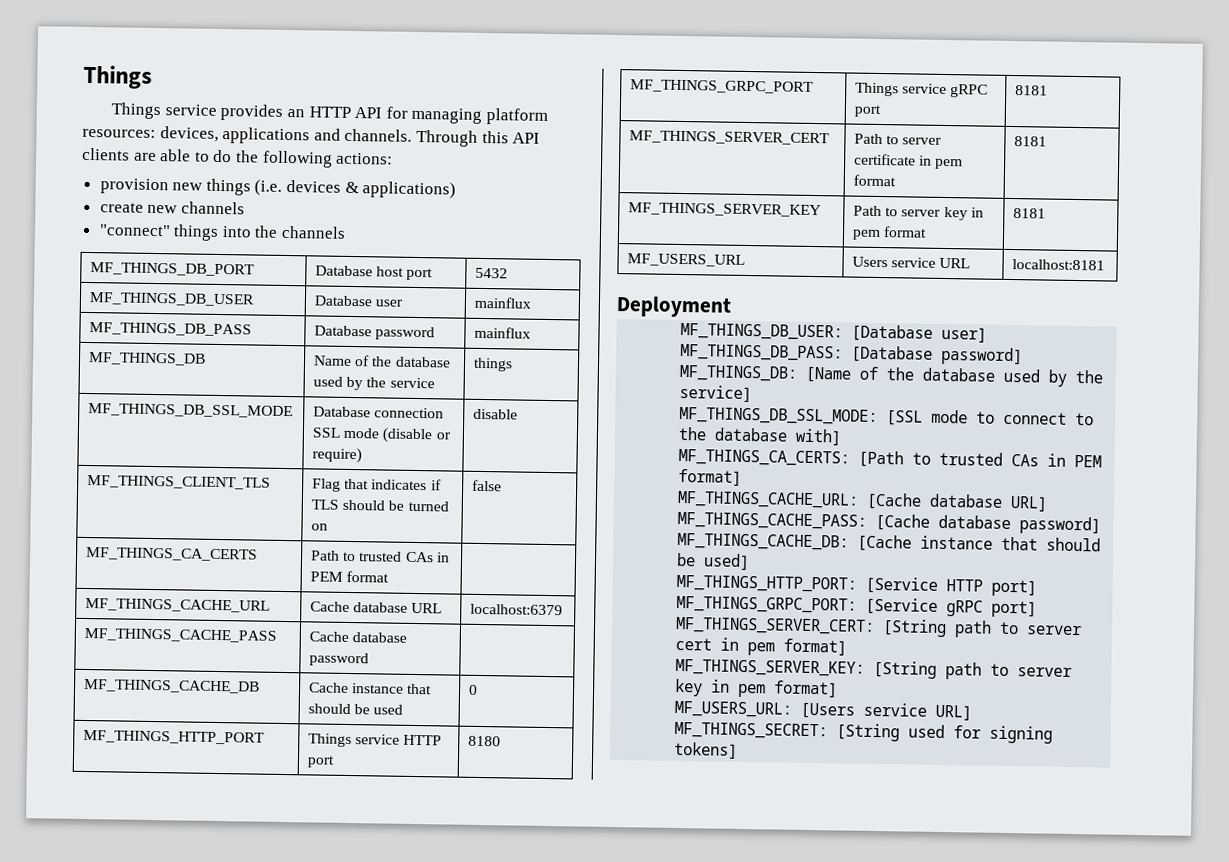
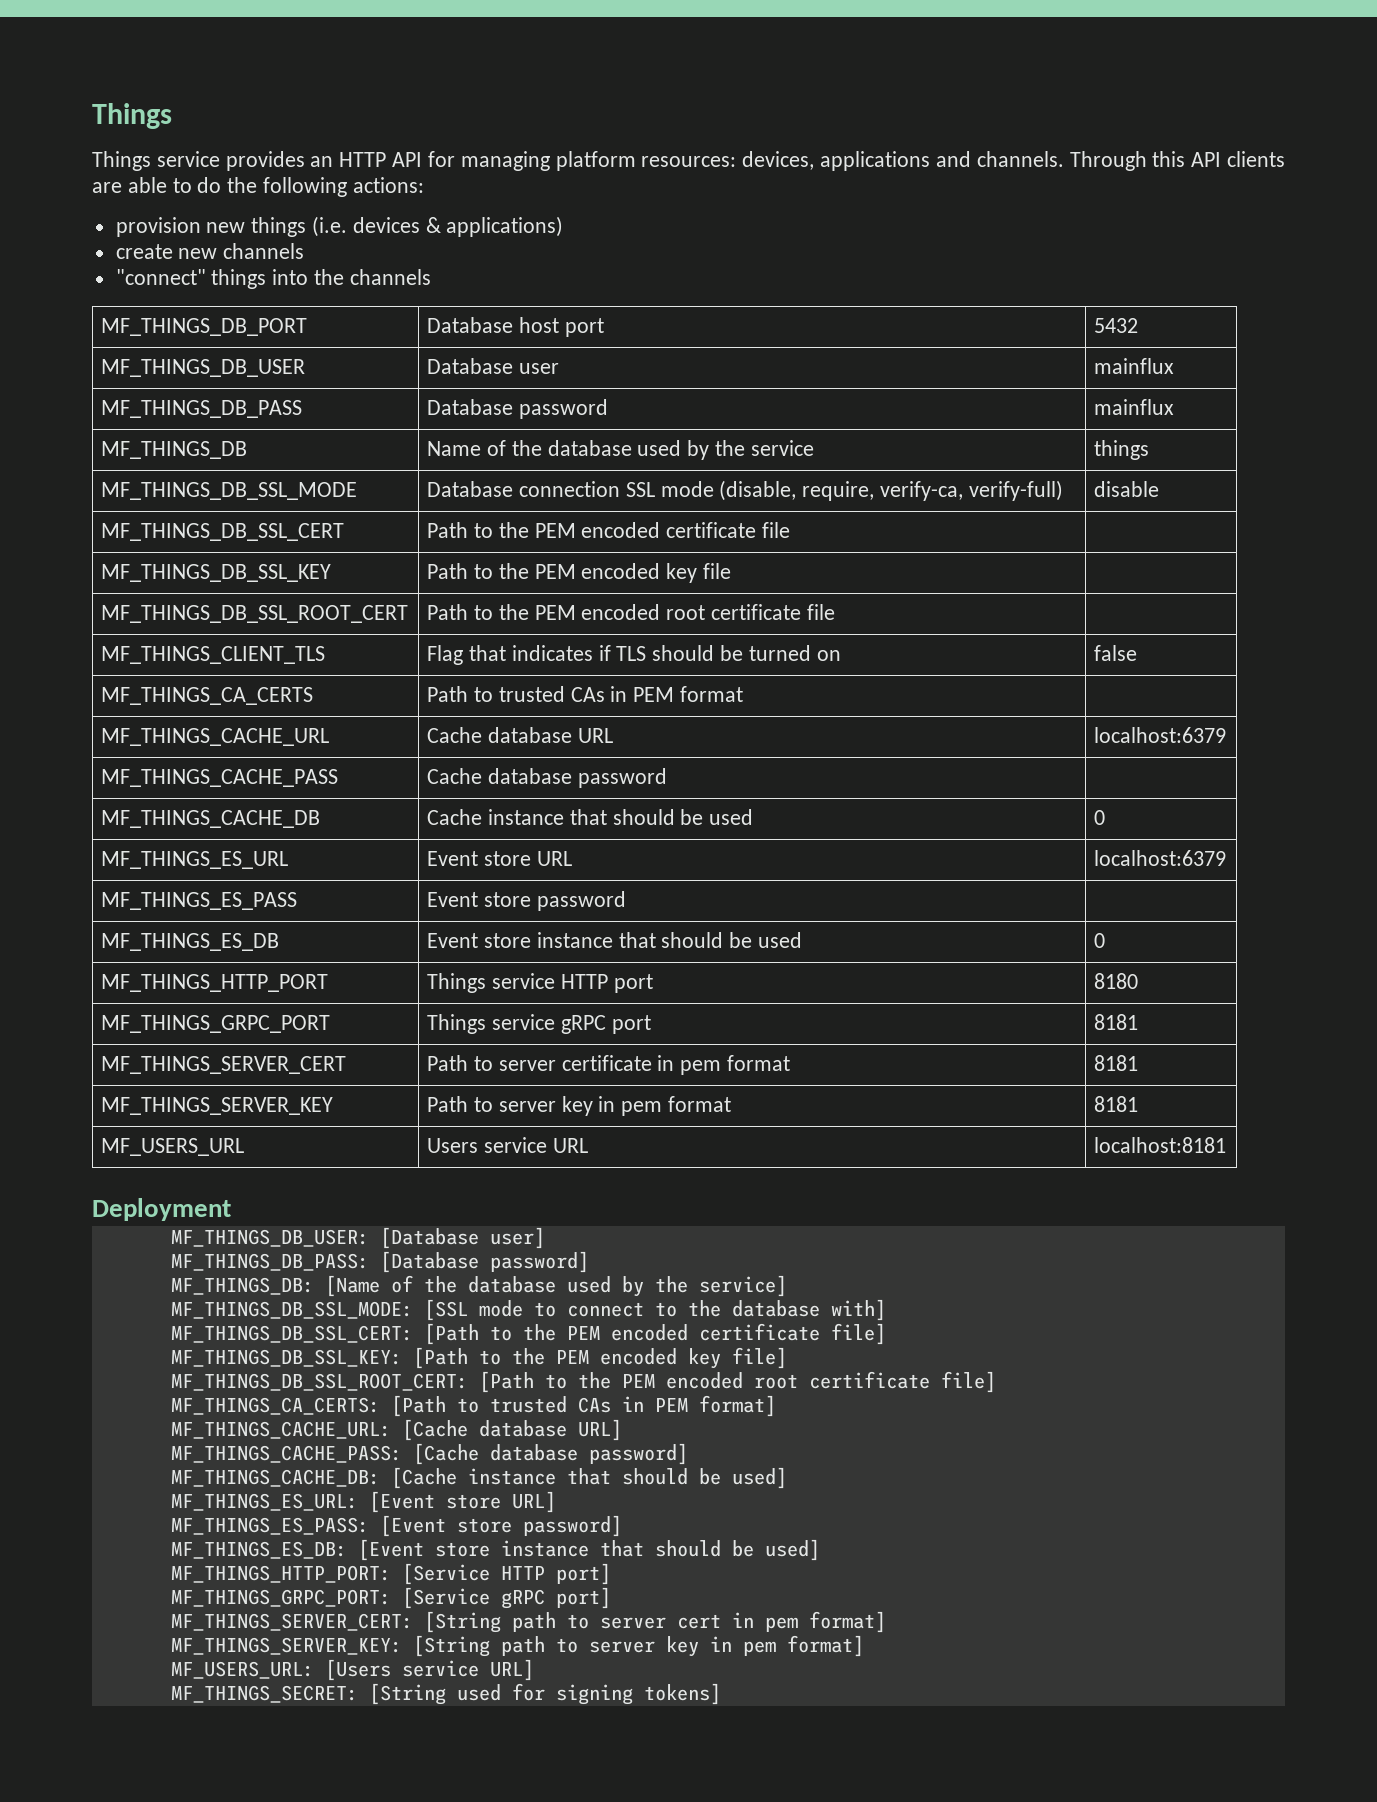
- MF_THINGS_DB_SSL_MODE | Database connection SSL mode (disable or require) | disable
+ MF_THINGS_DB_SSL_MODE | Database connection SSL mode (disable, require, verify-ca, verify-full) | disable
+ MF_THINGS_DB_SSL_CERT | Path to the PEM encoded certificate file |
+ MF_THINGS_DB_SSL_KEY | Path to the PEM encoded key file |
+ MF_THINGS_DB_SSL_ROOT_CERT | Path to the PEM encoded root certificate file |
+ MF_THINGS_ES_URL | Event store URL | localhost:6379
+ MF_THINGS_ES_PASS | Event store password |
+ MF_THINGS_ES_DB | Event store instance that should be used | 0
+ MF_THINGS_DB_SSL_CERT: [Path to the PEM encoded certificate file]
+ MF_THINGS_DB_SSL_KEY: [Path to the PEM encoded key file]
+ MF_THINGS_DB_SSL_ROOT_CERT: [Path to the PEM encoded root certificate file]
+ MF_THINGS_ES_URL: [Event store URL]
+ MF_THINGS_ES_PASS: [Event store password]
+ MF_THINGS_ES_DB: [Event store instance that should be used]

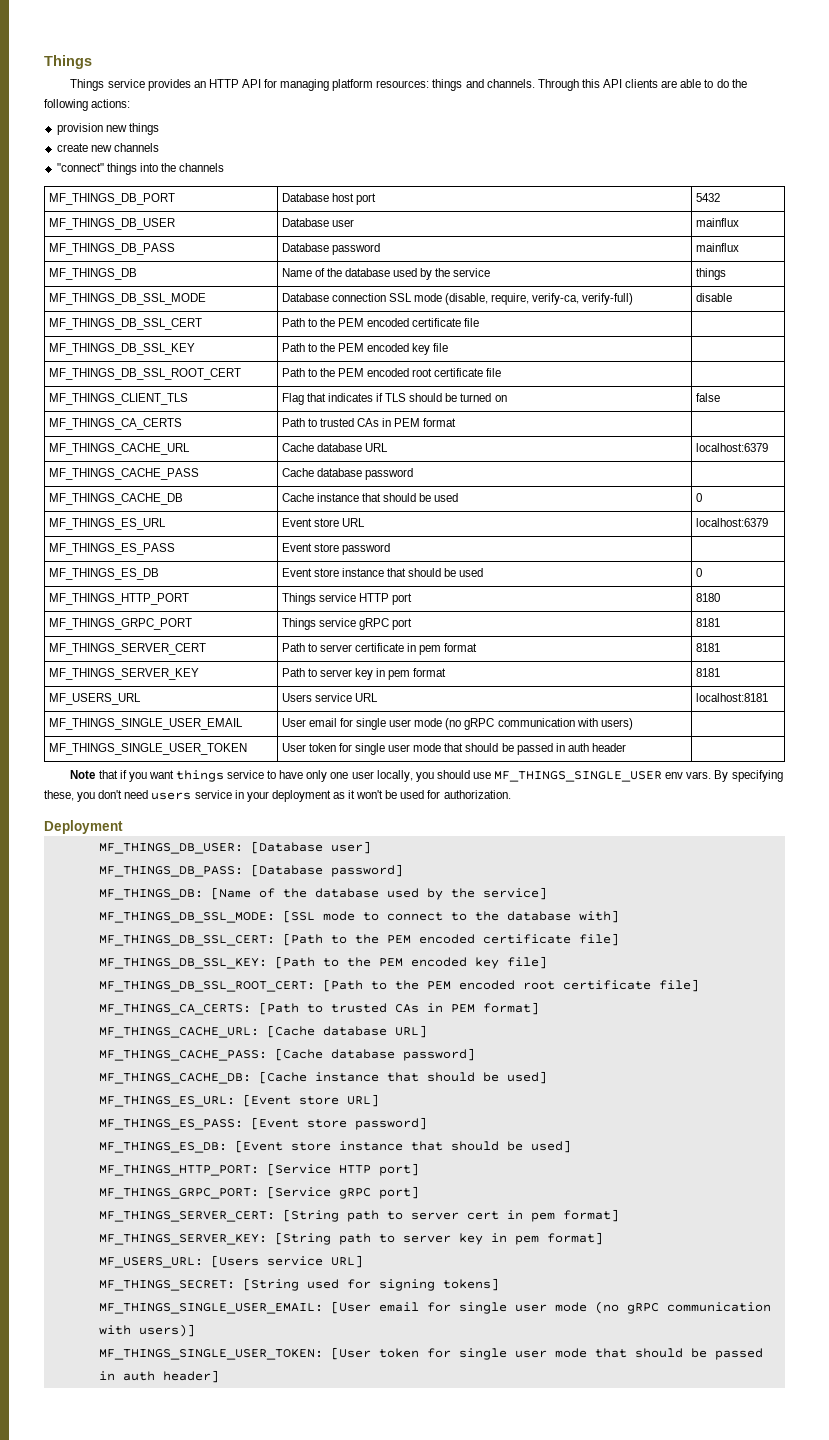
- Things service provides an HTTP API for managing platform resources: devices, applications and channels.
+ Things service provides an HTTP API for managing platform resources: things and channels.
- provision new things (i.e. devices & applications)
+ provision new things
+ MF_THINGS_SINGLE_USER_EMAIL | User email for single user mode (no gRPC communication with users) |
+ MF_THINGS_SINGLE_USER_TOKEN | User token for single user mode that should be passed in auth header |
+ Note that if you want things service to have only one user locally, you should use MF_THINGS_SINGLE_USER env vars. By specifying these, you don't need users service in your deployment as it won't be used for authorization.
+ MF_THINGS_SINGLE_USER_EMAIL: [User email for single user mode (no gRPC communication with users)]
+ MF_THINGS_SINGLE_USER_TOKEN: [User token for single user mode that should be passed in auth header]

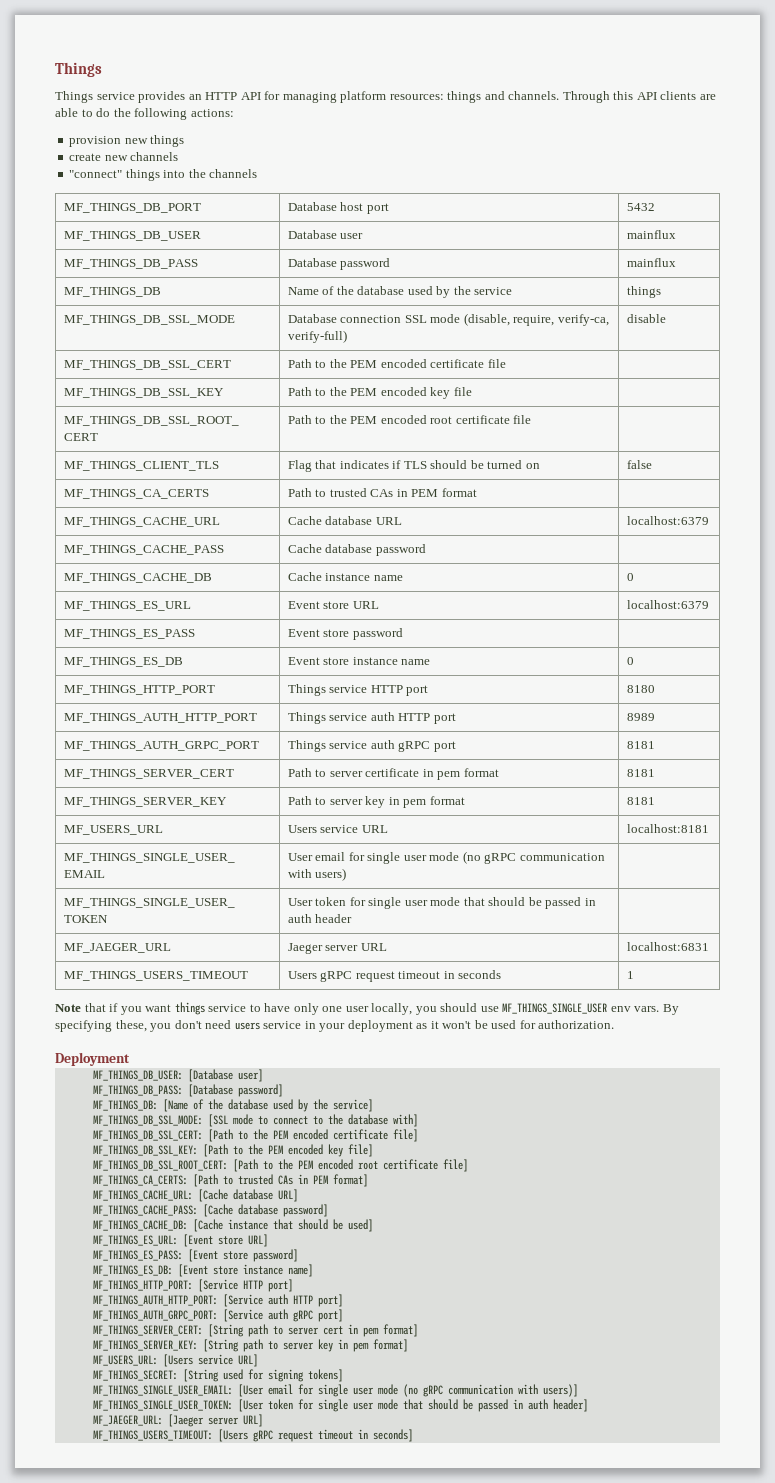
- MF_THINGS_CACHE_DB | Cache instance that should be used | 0
+ MF_THINGS_CACHE_DB | Cache instance name | 0
- MF_THINGS_ES_DB | Event store instance that should be used | 0
+ MF_THINGS_ES_DB | Event store instance name | 0
- MF_THINGS_GRPC_PORT | Things service gRPC port | 8181
+ MF_THINGS_AUTH_HTTP_PORT | Things service auth HTTP port | 8989
+ MF_THINGS_AUTH_GRPC_PORT | Things service auth gRPC port | 8181
+ MF_JAEGER_URL | Jaeger server URL | localhost:6831
+ MF_THINGS_USERS_TIMEOUT | Users gRPC request timeout in seconds | 1
- MF_THINGS_ES_DB: [Event store instance that should be used]
+ MF_THINGS_ES_DB: [Event store instance name]
- MF_THINGS_GRPC_PORT: [Service gRPC port]
+ MF_THINGS_AUTH_HTTP_PORT: [Service auth HTTP port]
+ MF_THINGS_AUTH_GRPC_PORT: [Service auth gRPC port]
+ MF_JAEGER_URL: [Jaeger server URL]
+ MF_THINGS_USERS_TIMEOUT: [Users gRPC request timeout in seconds]

